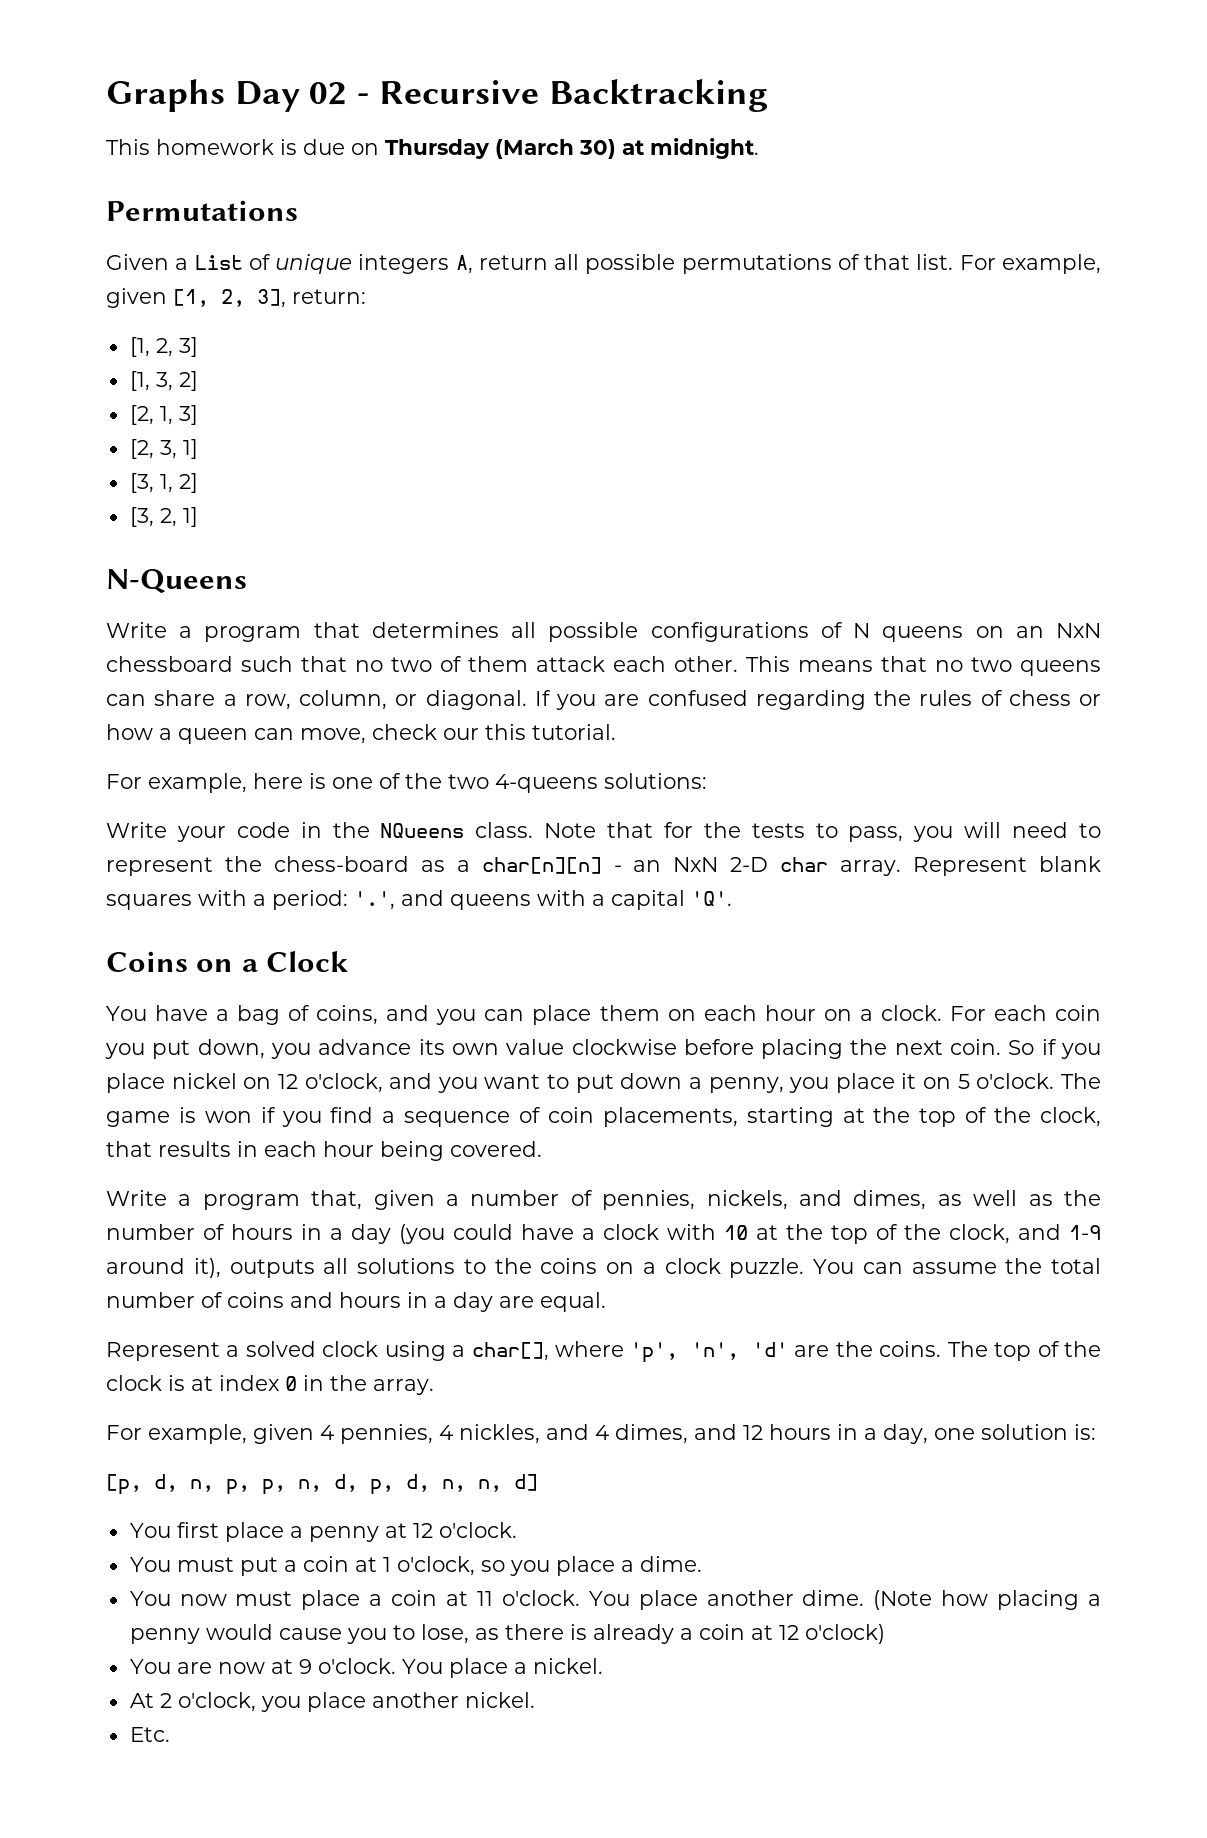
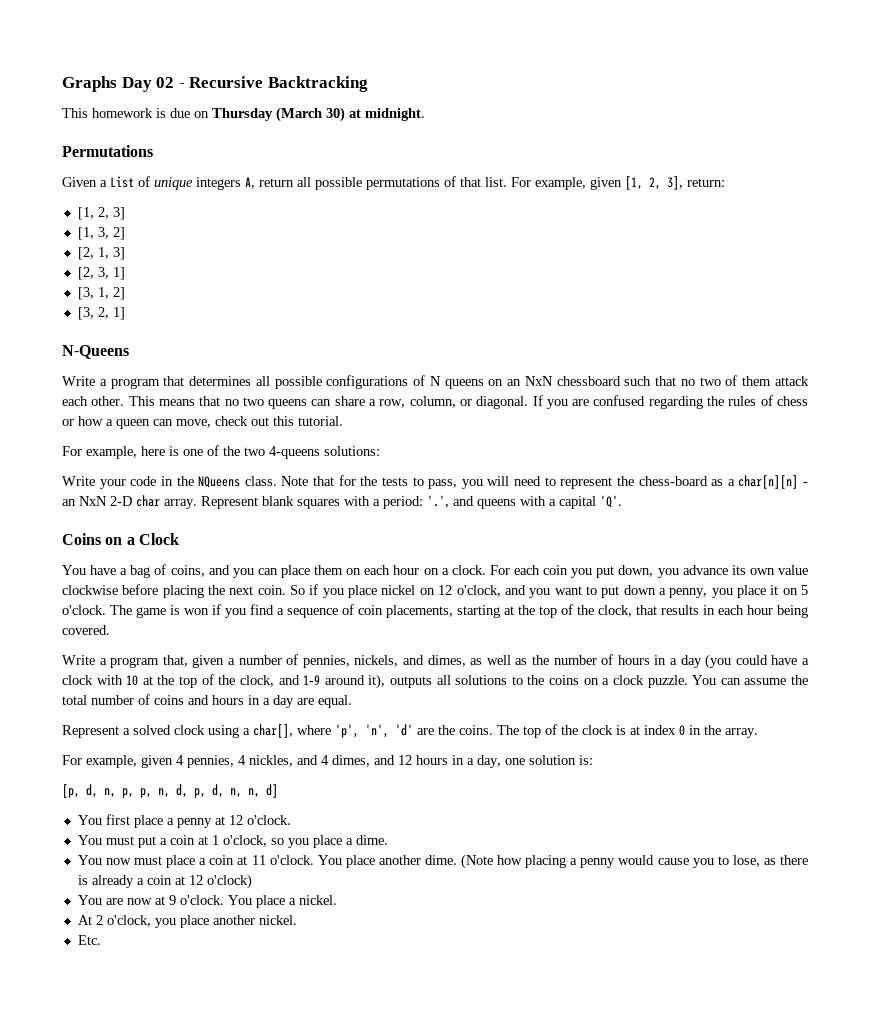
- If you are confused regarding the rules of chess or how a queen can move, check our this tutorial.
+ If you are confused regarding the rules of chess or how a queen can move, check out this tutorial.

